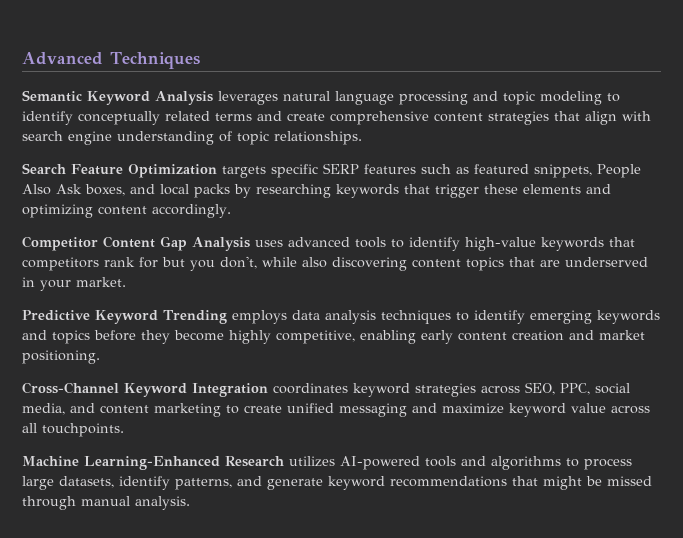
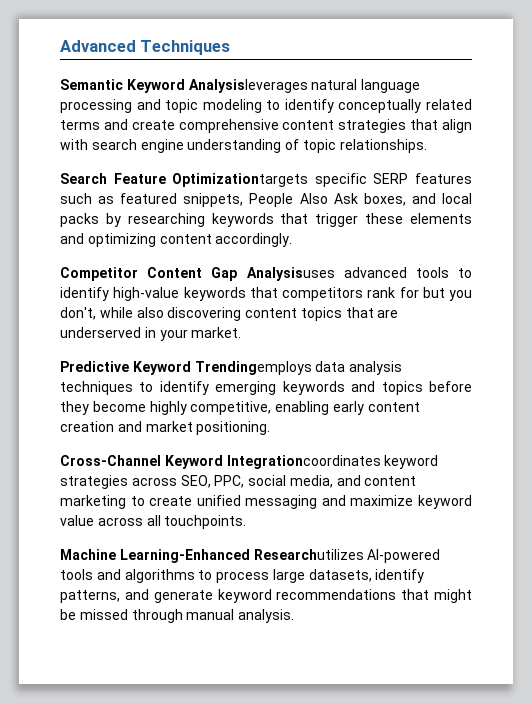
- Semantic Keyword Analysis leverages natural language processing and topic modeling to identify conceptually related terms and create comprehensive content strategies that align with search engine understanding of topic relationships.
+ Semantic Keyword Analysisleverages natural language processing and topic modeling to identify conceptually related terms and create comprehensive content strategies that align with search engine understanding of topic relationships.
- Search Feature Optimization targets specific SERP features such as featured snippets, People Also Ask boxes, and local packs by researching keywords that trigger these elements and optimizing content accordingly.
+ Search Feature Optimizationtargets specific SERP features such as featured snippets, People Also Ask boxes, and local packs by researching keywords that trigger these elements and optimizing content accordingly.
- Competitor Content Gap Analysis uses advanced tools to identify high-value keywords that competitors rank for but you don't, while also discovering content topics that are underserved in your market.
+ Competitor Content Gap Analysisuses advanced tools to identify high-value keywords that competitors rank for but you don't, while also discovering content topics that are underserved in your market.
- Predictive Keyword Trending employs data analysis techniques to identify emerging keywords and topics before they become highly competitive, enabling early content creation and market positioning.
+ Predictive Keyword Trendingemploys data analysis techniques to identify emerging keywords and topics before they become highly competitive, enabling early content creation and market positioning.
- Cross-Channel Keyword Integration coordinates keyword strategies across SEO, PPC, social media, and content marketing to create unified messaging and maximize keyword value across all touchpoints.
+ Cross-Channel Keyword Integrationcoordinates keyword strategies across SEO, PPC, social media, and content marketing to create unified messaging and maximize keyword value across all touchpoints.
- Machine Learning-Enhanced Research utilizes AI-powered tools and algorithms to process large datasets, identify patterns, and generate keyword recommendations that might be missed through manual analysis.
+ Machine Learning-Enhanced Researchutilizes AI-powered tools and algorithms to process large datasets, identify patterns, and generate keyword recommendations that might be missed through manual analysis.

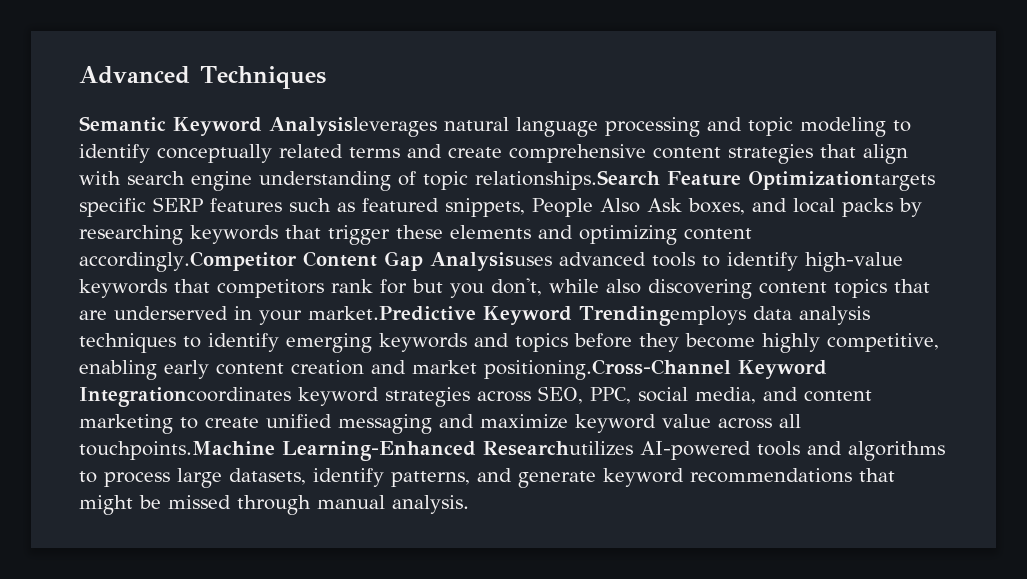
- Semantic Keyword Analysisleverages natural language processing and topic modeling to identify conceptually related terms and create comprehensive content strategies that align with search engine understanding of topic relationships.
- Search Feature Optimizationtargets specific SERP features such as featured snippets, People Also Ask boxes, and local packs by researching keywords that trigger these elements and optimizing content accordingly.
- Competitor Content Gap Analysisuses advanced tools to identify high-value keywords that competitors rank for but you don't, while also discovering content topics that are underserved in your market.
- Predictive Keyword Trendingemploys data analysis techniques to identify emerging keywords and topics before they become highly competitive, enabling early content creation and market positioning.
- Cross-Channel Keyword Integrationcoordinates keyword strategies across SEO, PPC, social media, and content marketing to create unified messaging and maximize keyword value across all touchpoints.
- Machine Learning-Enhanced Researchutilizes AI-powered tools and algorithms to process large datasets, identify patterns, and generate keyword recommendations that might be missed through manual analysis.
+ Semantic Keyword Analysisleverages natural language processing and topic modeling to identify conceptually related terms and create comprehensive content strategies that align with search engine understanding of topic relationships.Search Feature Optimizationtargets specific SERP features such as featured snippets, People Also Ask boxes, and local packs by researching keywords that trigger these elements and optimizing content accordingly.Competitor Content Gap Analysisuses advanced tools to identify high-value keywords that competitors rank for but you don't, while also discovering content topics that are underserved in your market.Predictive Keyword Trendingemploys data analysis techniques to identify emerging keywords and topics before they become highly competitive, enabling early content creation and market positioning.Cross-Channel Keyword Integrationcoordinates keyword strategies across SEO, PPC, social media, and content marketing to create unified messaging and maximize keyword value across all touchpoints.Machine Learning-Enhanced Researchutilizes AI-powered tools and algorithms to process large datasets, identify patterns, and generate keyword recommendations that might be missed through manual analysis.

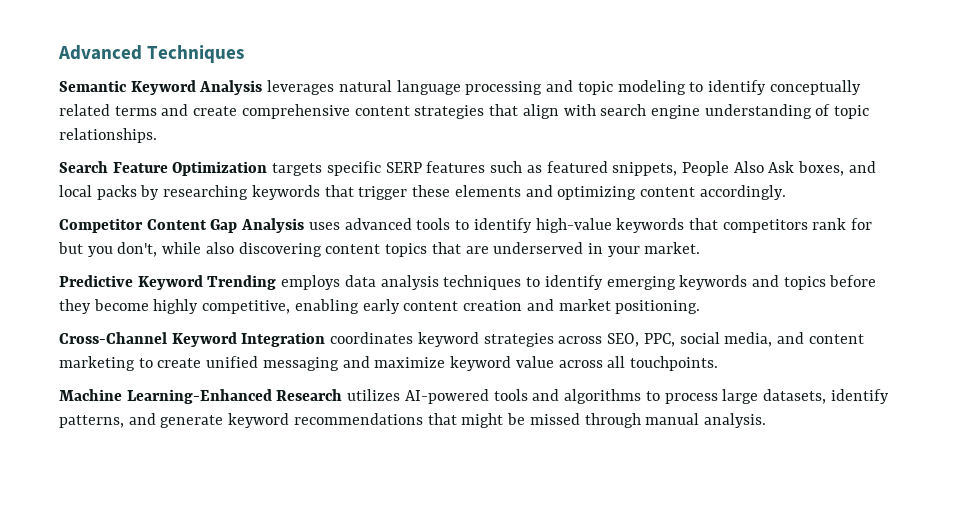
- Semantic Keyword Analysisleverages natural language processing and topic modeling to identify conceptually related terms and create comprehensive content strategies that align with search engine understanding of topic relationships.Search Feature Optimizationtargets specific SERP features such as featured snippets, People Also Ask boxes, and local packs by researching keywords that trigger these elements and optimizing content accordingly.Competitor Content Gap Analysisuses advanced tools to identify high-value keywords that competitors rank for but you don't, while also discovering content topics that are underserved in your market.Predictive Keyword Trendingemploys data analysis techniques to identify emerging keywords and topics before they become highly competitive, enabling early content creation and market positioning.Cross-Channel Keyword Integrationcoordinates keyword strategies across SEO, PPC, social media, and content marketing to create unified messaging and maximize keyword value across all touchpoints.Machine Learning-Enhanced Researchutilizes AI-powered tools and algorithms to process large datasets, identify patterns, and generate keyword recommendations that might be missed through manual analysis.
+ Semantic Keyword Analysis leverages natural language processing and topic modeling to identify conceptually related terms and create comprehensive content strategies that align with search engine understanding of topic relationships.
+ Search Feature Optimization targets specific SERP features such as featured snippets, People Also Ask boxes, and local packs by researching keywords that trigger these elements and optimizing content accordingly.
+ Competitor Content Gap Analysis uses advanced tools to identify high-value keywords that competitors rank for but you don't, while also discovering content topics that are underserved in your market.
+ Predictive Keyword Trending employs data analysis techniques to identify emerging keywords and topics before they become highly competitive, enabling early content creation and market positioning.
+ Cross-Channel Keyword Integration coordinates keyword strategies across SEO, PPC, social media, and content marketing to create unified messaging and maximize keyword value across all touchpoints.
+ Machine Learning-Enhanced Research utilizes AI-powered tools and algorithms to process large datasets, identify patterns, and generate keyword recommendations that might be missed through manual analysis.

